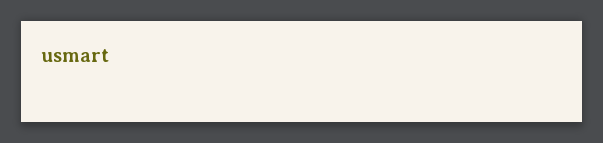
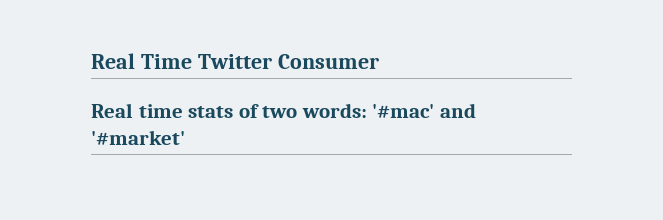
- usmart
+ Real Time Twitter Consumer
+ Real time stats of two words: '#mac' and '#market'

